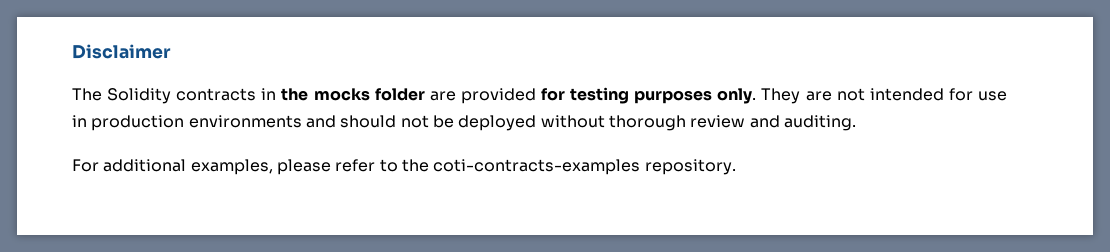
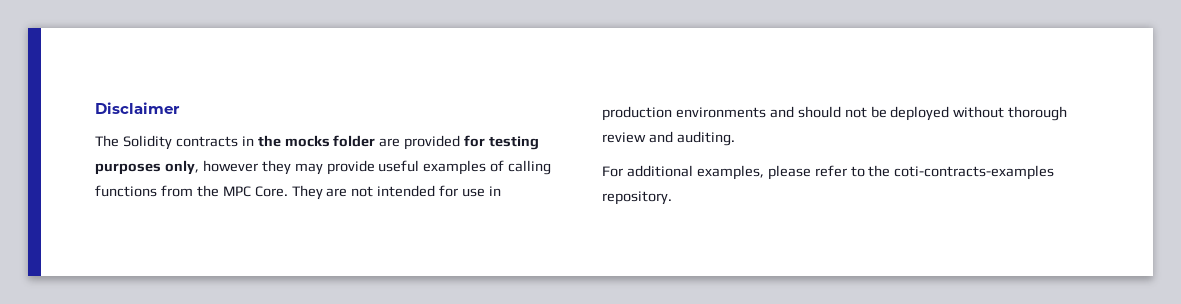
- The Solidity contracts in the mocks folder are provided for testing purposes only.
+ The Solidity contracts in the mocks folder are provided for testing purposes only, however they may provide useful examples of calling functions from the MPC Core.

